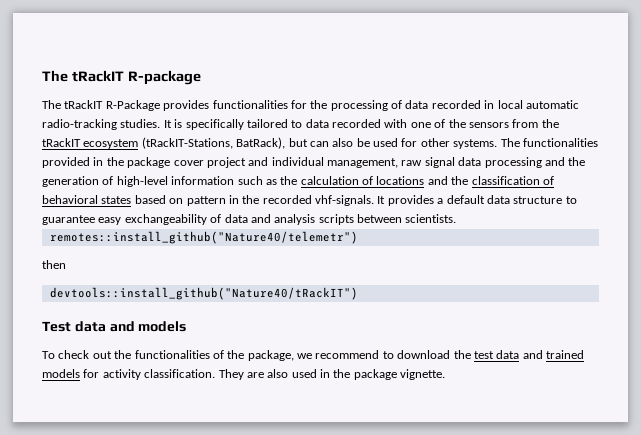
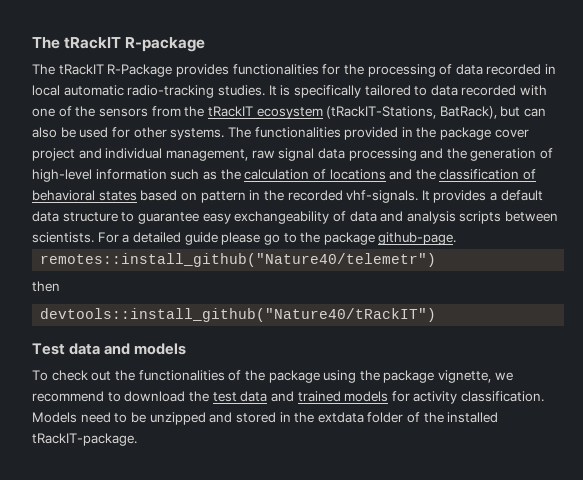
+ For a detailed guide please go to the package github-page.
- To check out the functionalities of the package, we recommend to download the test data and trained models for activity classification.
+ To check out the functionalities of the package using the package vignette, we recommend to download the test data and trained models for activity classification.
- They are also used in the package vignette.
+ Models need to be unzipped and stored in the extdata folder of the installed tRackIT-package.

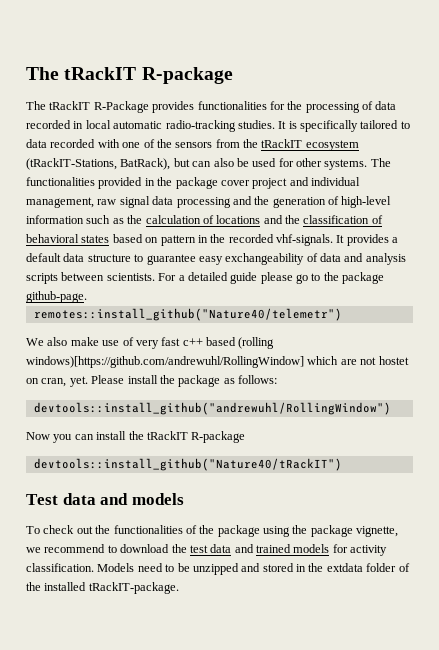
- then
+ We also make use of very fast c++ based (rolling windows)[https://github.com/andrewuhl/RollingWindow] which are not hostet on cran, yet. Please install the package as follows:
+ devtools::install_github("andrewuhl/RollingWindow")
+ Now you can install the tRackIT R-package

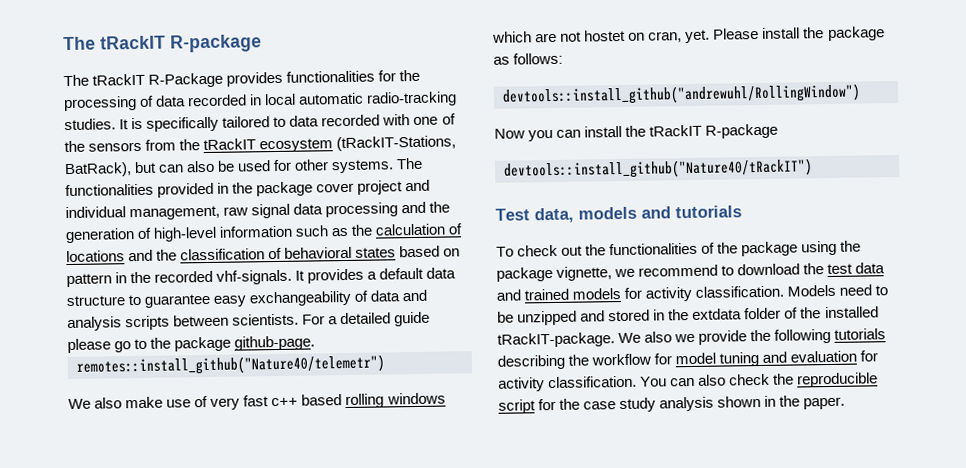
- We also make use of very fast c++ based (rolling windows)[https://github.com/andrewuhl/RollingWindow] which are not hostet on cran, yet.
+ We also make use of very fast c++ based rolling windows which are not hostet on cran, yet.
- Test data and models
+ Test data, models and tutorials
+ We also we provide the following tutorials describing the workflow for model tuning and evaluation for activity classification. You can also check the reproducible script for the case study analysis shown in the paper.

